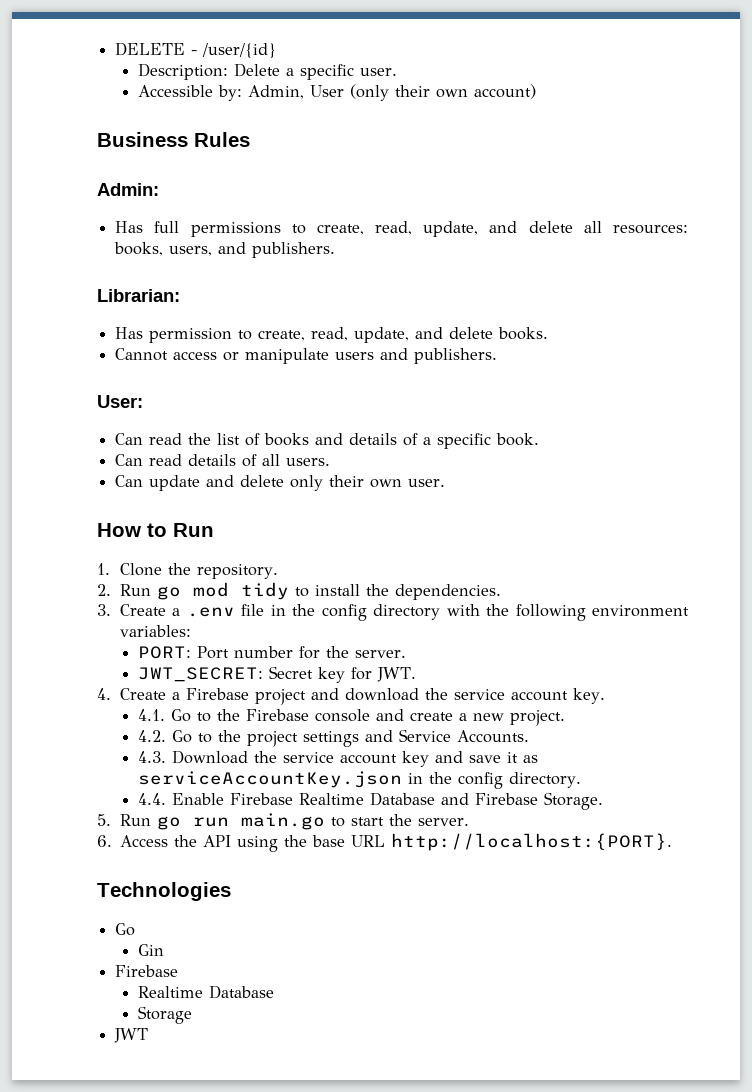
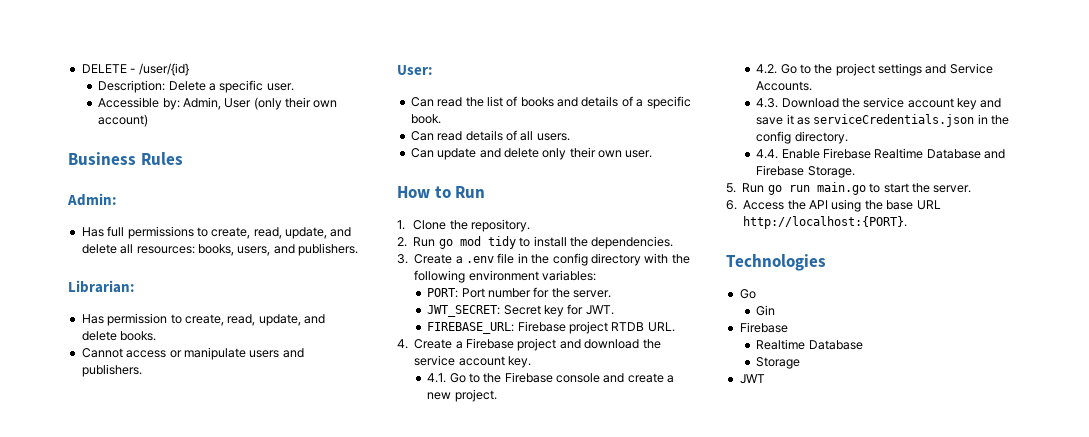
+ FIREBASE_URL: Firebase project RTDB URL.
- 4.3. Download the service account key and save it as serviceAccountKey.json in the config directory.
+ 4.3. Download the service account key and save it as serviceCredentials.json in the config directory.

